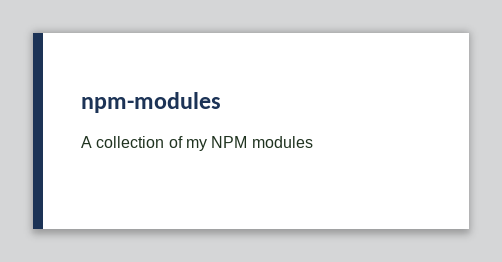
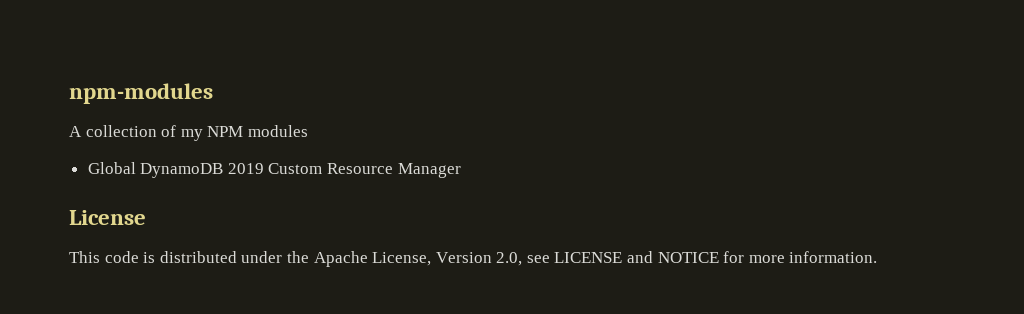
+ Global DynamoDB 2019 Custom Resource Manager
+ License
+ This code is distributed under the Apache License, Version 2.0, see LICENSE and NOTICE for more information.

